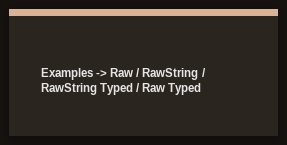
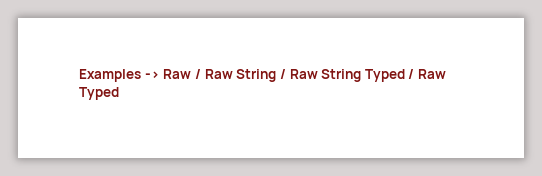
- Examples -> Raw / RawString / RawString Typed / Raw Typed
+ Examples -> Raw / Raw String / Raw String Typed / Raw Typed

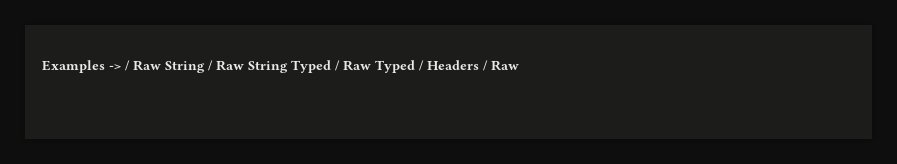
- Examples -> Raw / Raw String / Raw String Typed / Raw Typed
+ Examples -> / Raw String / Raw String Typed / Raw Typed / Headers / Raw

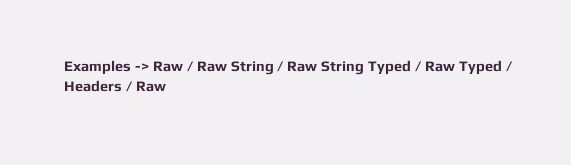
- Examples -> / Raw String / Raw String Typed / Raw Typed / Headers / Raw
+ Examples -> Raw / Raw String / Raw String Typed / Raw Typed / Headers / Raw

